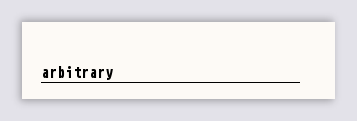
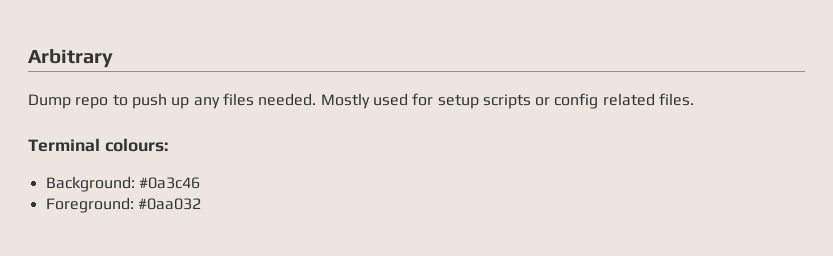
- arbitrary
+ Arbitrary
+ Dump repo to push up any files needed. Mostly used for setup scripts or config related files.
+ Terminal colours:
+ Background: #0a3c46
+ Foreground: #0aa032

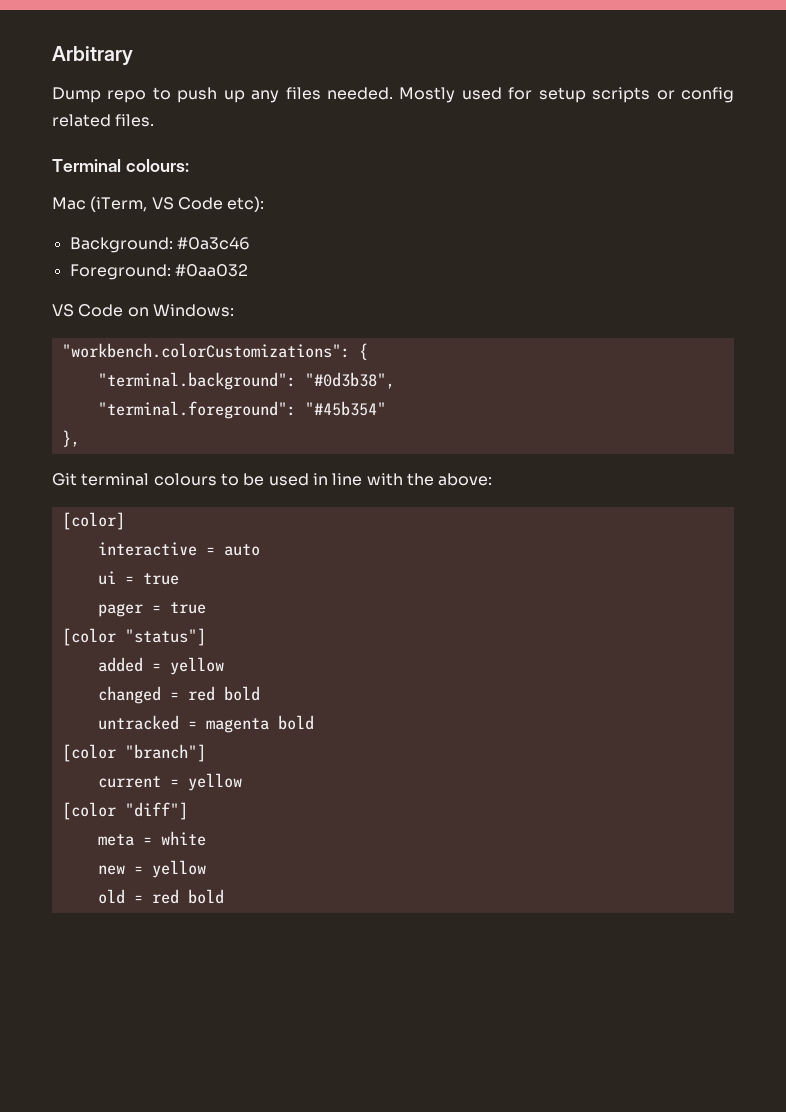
+ Mac (iTerm, VS Code etc):
+ VS Code on Windows:
+ "workbench.colorCustomizations": {
+ "terminal.background": "#0d3b38",
+ "terminal.foreground": "#45b354"
+ },
+ Git terminal colours to be used in line with the above:
+ [color]
+ interactive = auto
+ ui = true
+ pager = true
+ [color "status"]
+ added = yellow
+ changed = red bold
+ untracked = magenta bold
+ [color "branch"]
+ current = yellow
+ [color "diff"]
+ meta = white
+ new = yellow
+ old = red bold

